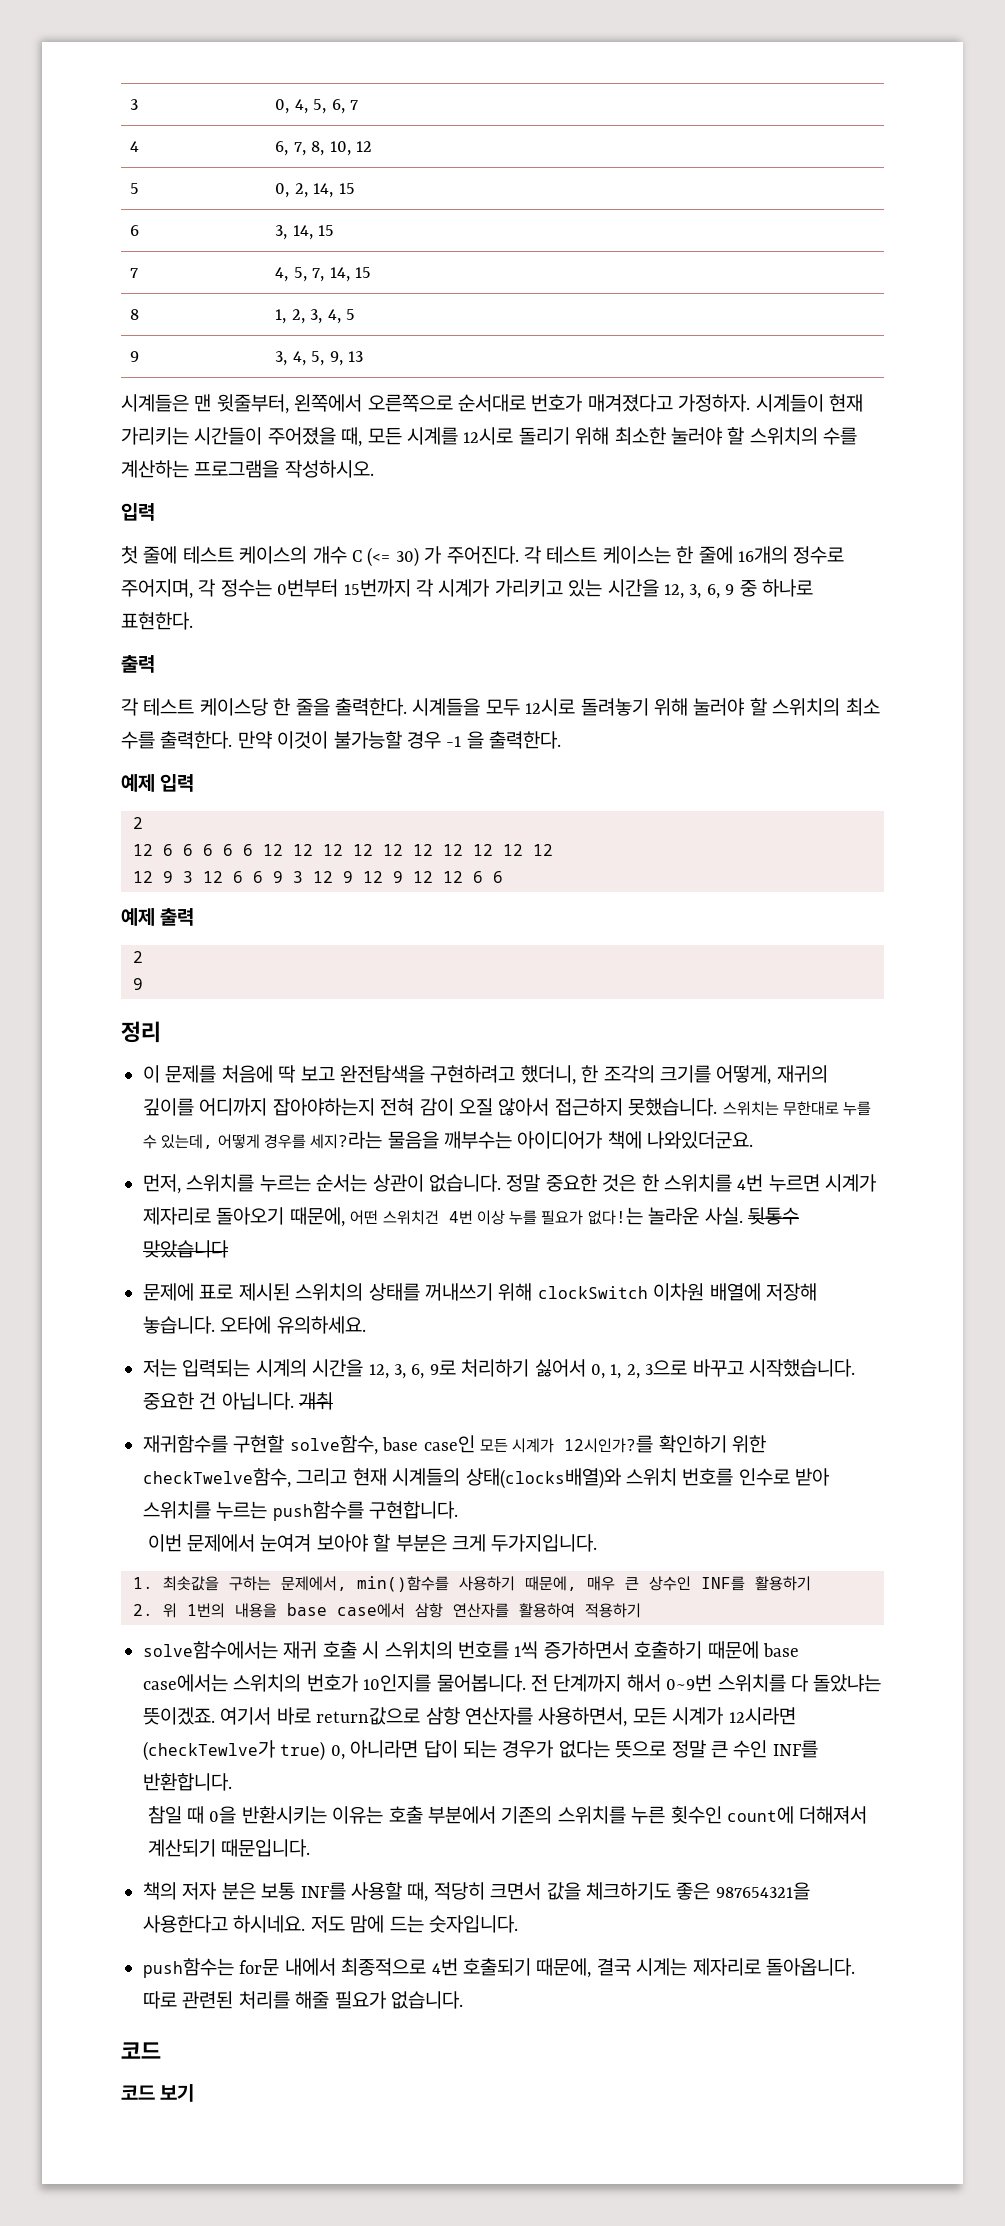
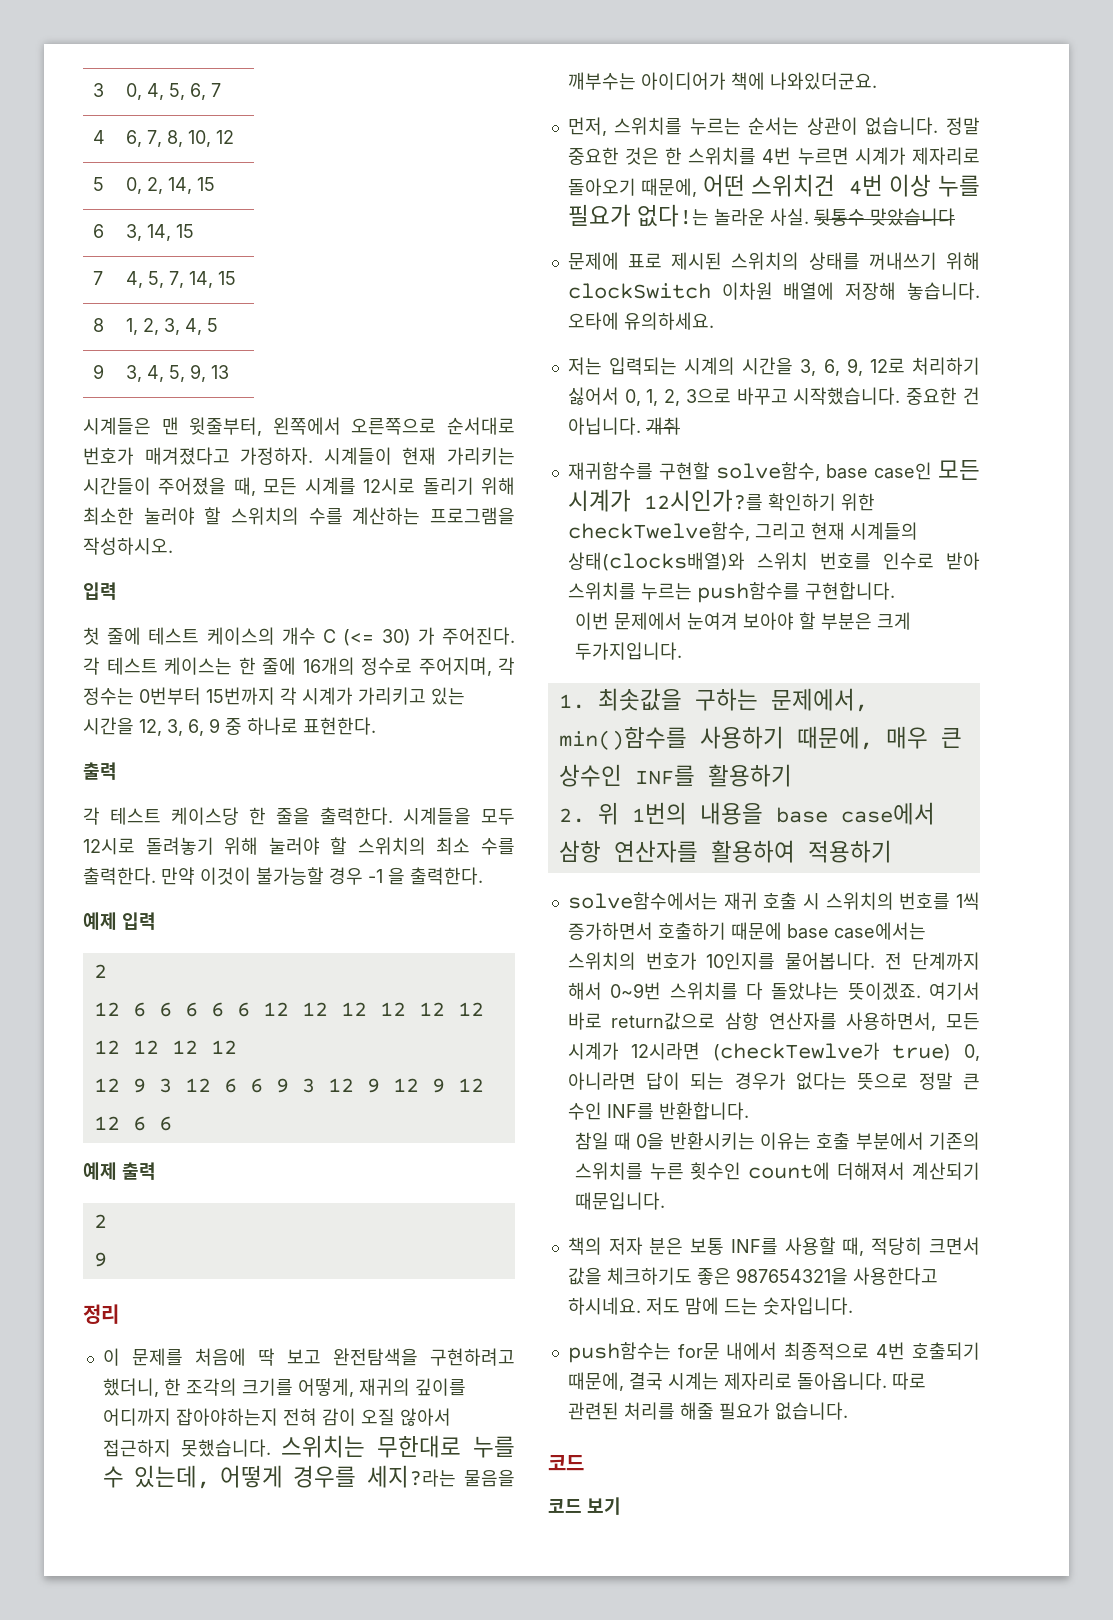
- 저는 입력되는 시계의 시간을 12, 3, 6, 9로 처리하기 싫어서 0, 1, 2, 3으로 바꾸고 시작했습니다.
+ 저는 입력되는 시계의 시간을 3, 6, 9, 12로 처리하기 싫어서 0, 1, 2, 3으로 바꾸고 시작했습니다.

